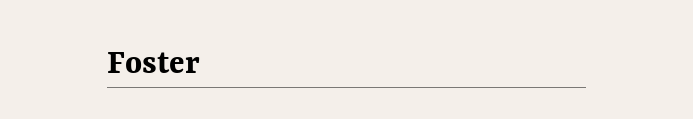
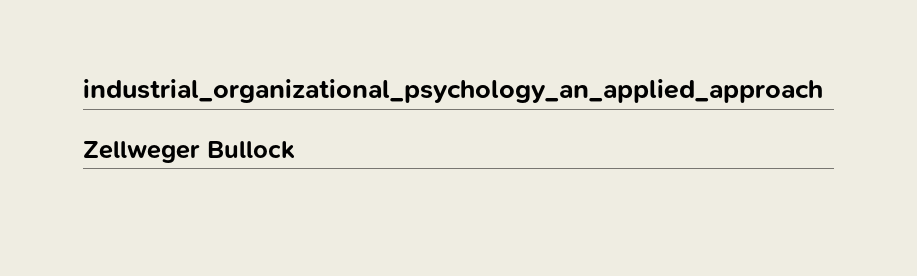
- Foster
+ industrial_organizational_psychology_an_applied_approach
+ Zellweger Bullock

